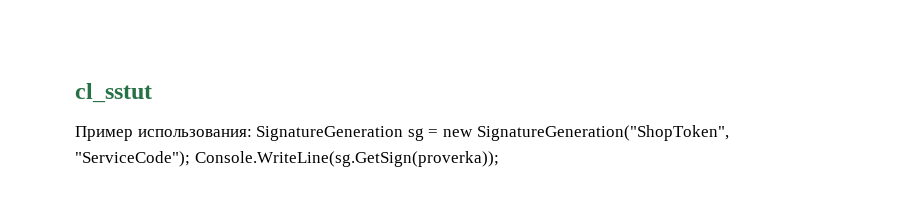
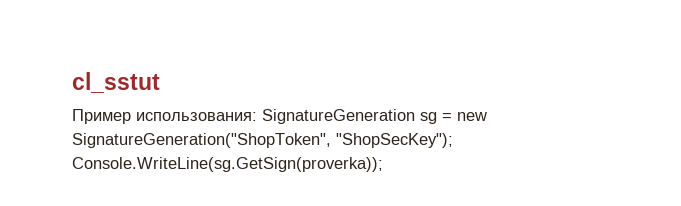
- Пример использования: SignatureGeneration sg = new SignatureGeneration("ShopToken", "ServiceCode"); Console.WriteLine(sg.GetSign(proverka));
+ Пример использования: SignatureGeneration sg = new SignatureGeneration("ShopToken", "ShopSecKey"); Console.WriteLine(sg.GetSign(proverka));

